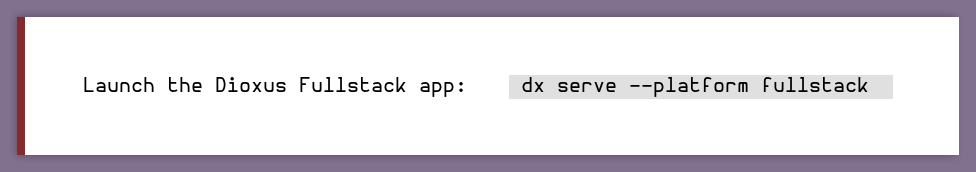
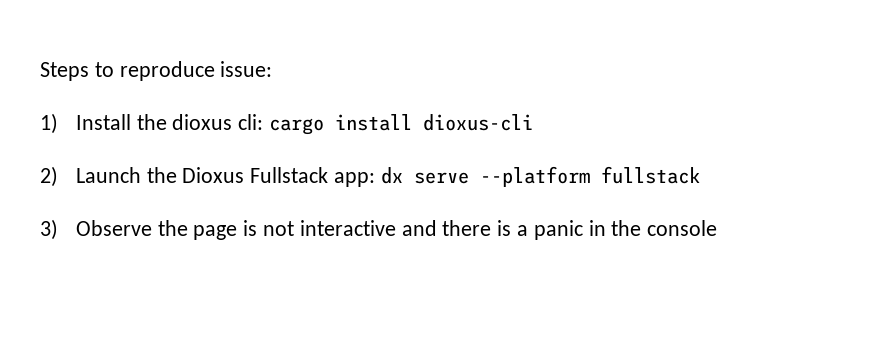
- Launch the Dioxus Fullstack app:
- dx serve --platform fullstack
+ Steps to reproduce issue:
+ 1) Install the dioxus cli: cargo install dioxus-cli
+ 2) Launch the Dioxus Fullstack app: dx serve --platform fullstack
+ 3) Observe the page is not interactive and there is a panic in the console

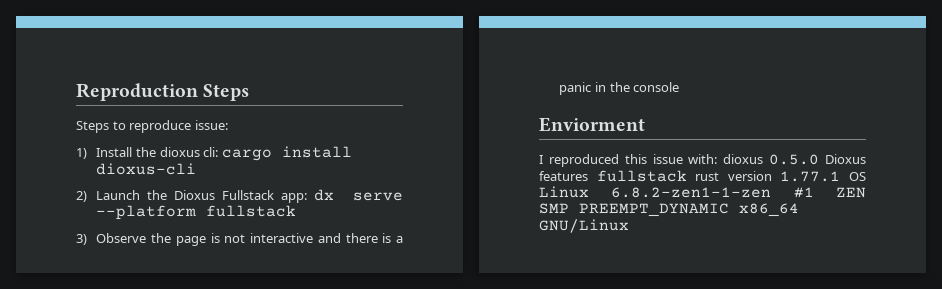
+ Reproduction Steps
+ Enviorment
+ I reproduced this issue with: dioxus 0.5.0 Dioxus features fullstack rust version 1.77.1 OS Linux 6.8.2-zen1-1-zen #1 ZEN SMP PREEMPT_DYNAMIC x86_64 GNU/Linux

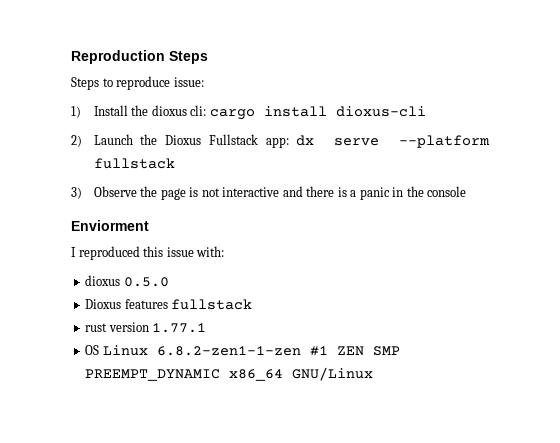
- I reproduced this issue with: dioxus 0.5.0 Dioxus features fullstack rust version 1.77.1 OS Linux 6.8.2-zen1-1-zen #1 ZEN SMP PREEMPT_DYNAMIC x86_64 GNU/Linux
+ I reproduced this issue with:
+ dioxus 0.5.0
+ Dioxus features fullstack
+ rust version 1.77.1
+ OS Linux 6.8.2-zen1-1-zen #1 ZEN SMP PREEMPT_DYNAMIC x86_64 GNU/Linux

